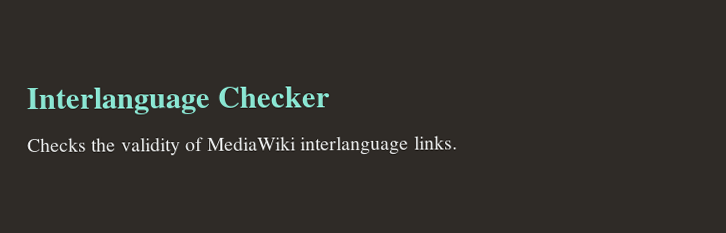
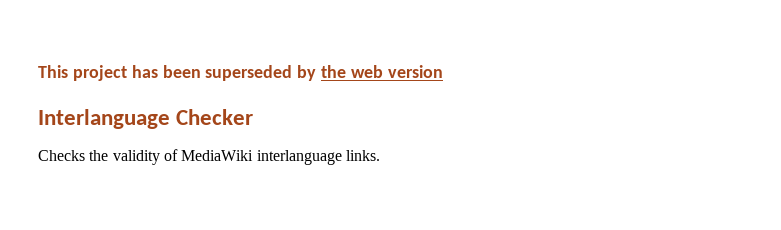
+ This project has been superseded by the web version

